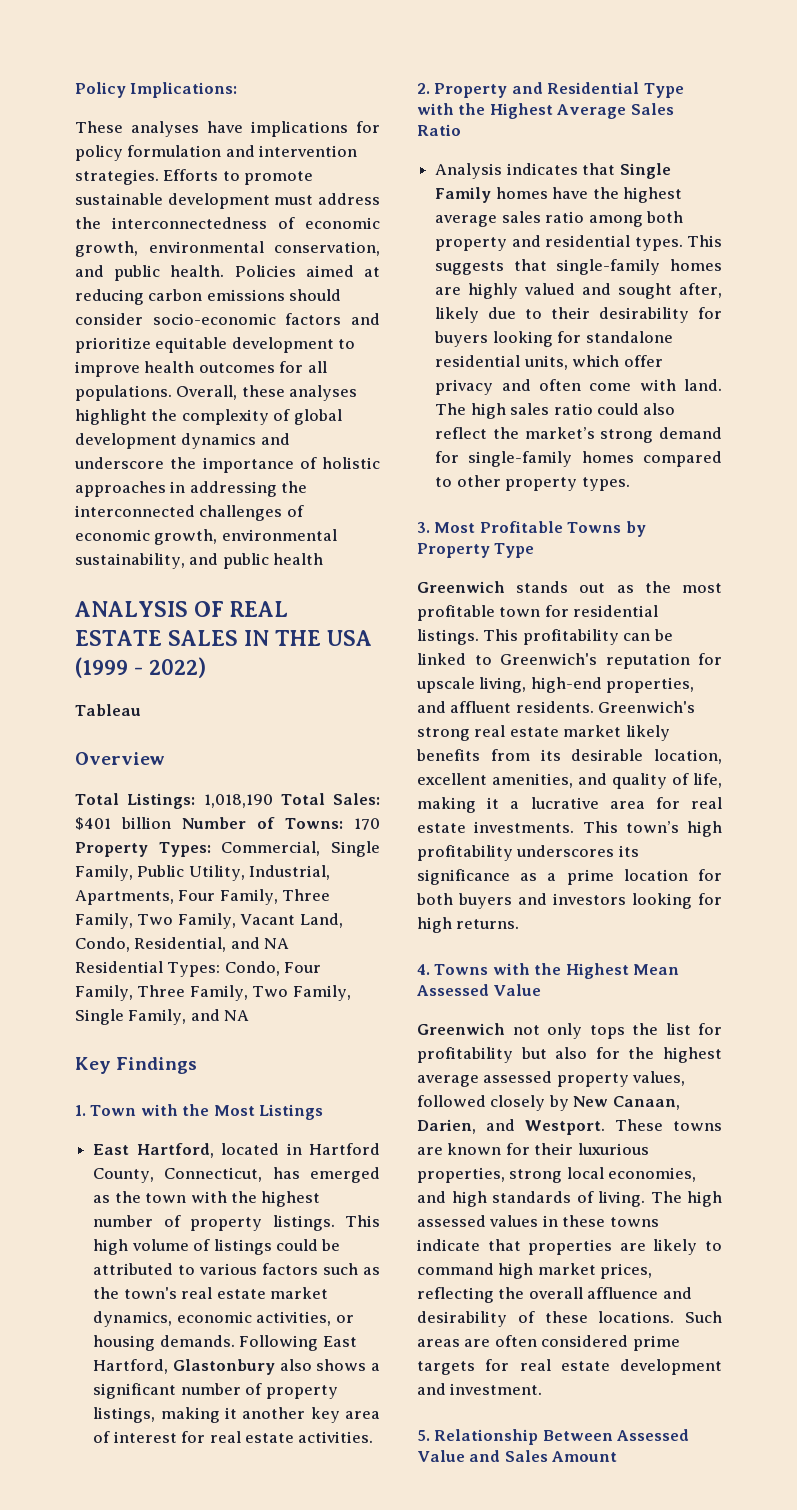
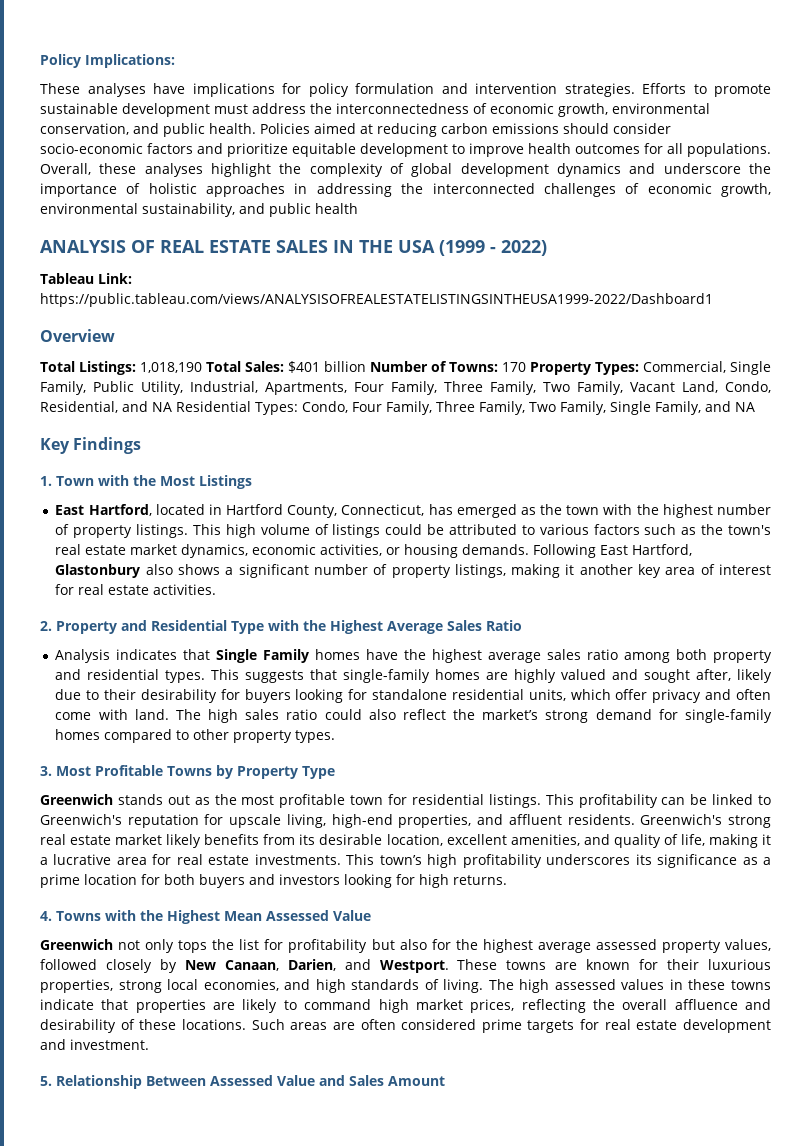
- Tableau
+ Tableau Link: https://public.tableau.com/views/ANALYSISOFREALESTATELISTINGSINTHEUSA1999-2022/Dashboard1

